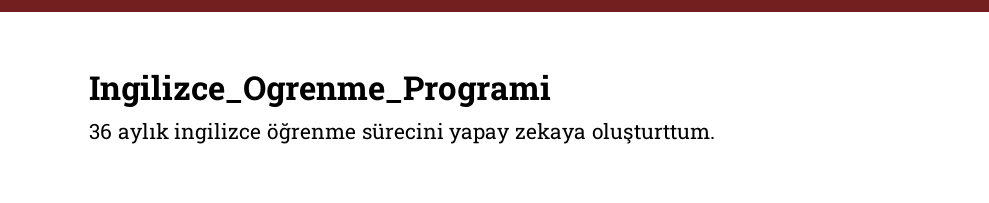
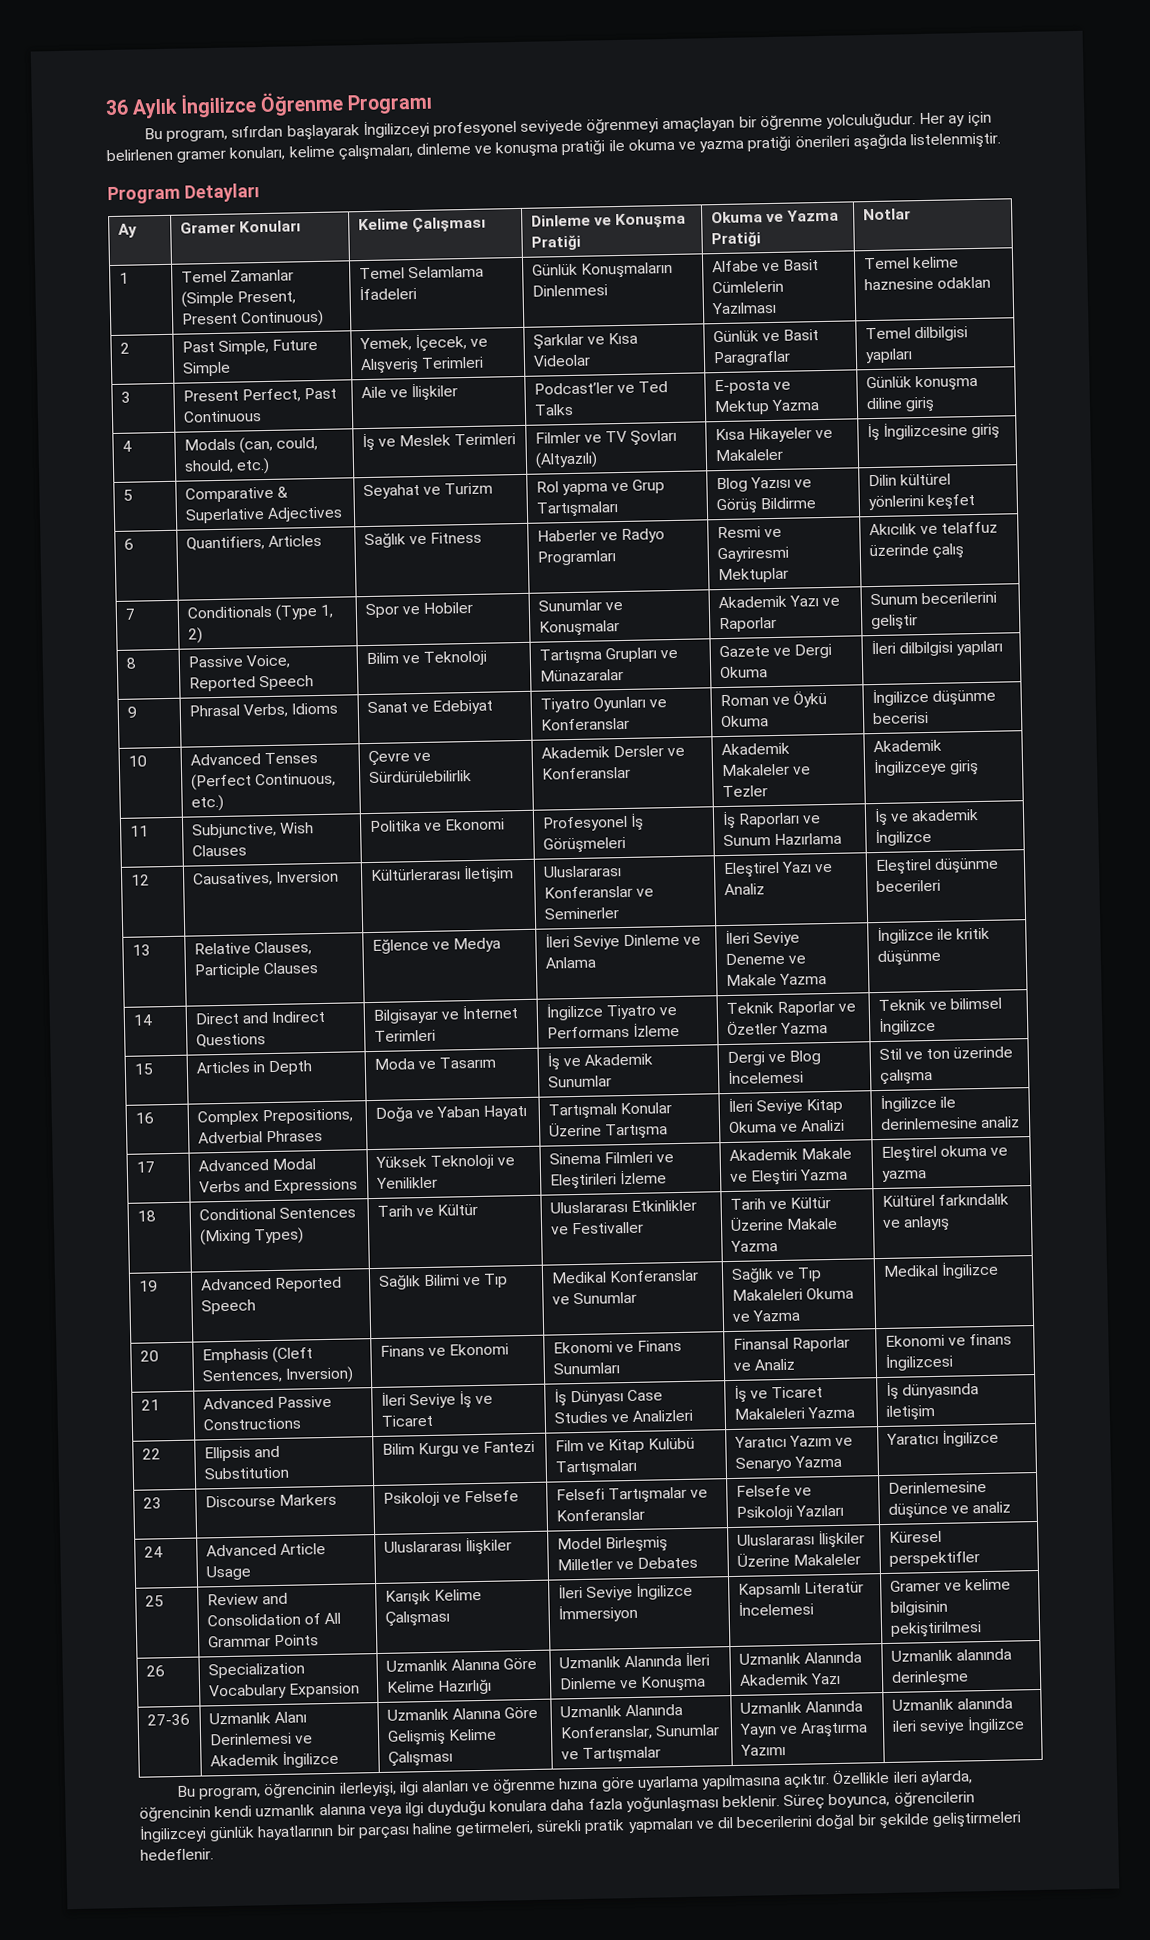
- Ingilizce_Ogrenme_Programi
- 36 aylık ingilizce öğrenme sürecini yapay zekaya oluşturttum.
+ 36 Aylık İngilizce Öğrenme Programı
+ Bu program, sıfırdan başlayarak İngilizceyi profesyonel seviyede öğrenmeyi amaçlayan bir öğrenme yolculuğudur. Her ay için belirlenen gramer konuları, kelime çalışmaları, dinleme ve konuşma pratiği ile okuma ve yazma pratiği önerileri aşağıda listelenmiştir.
+ Program Detayları
+ Ay | Gramer Konuları | Kelime Çalışması | Dinleme ve Konuşma Pratiği | Okuma ve Yazma Pratiği | Notlar
+ 1 | Temel Zamanlar (Simple Present, Present Continuous) | Temel Selamlama İfadeleri | Günlük Konuşmaların Dinlenmesi | Alfabe ve Basit Cümlelerin Yazılması | Temel kelime haznesine odaklan
+ 2 | Past Simple, Future Simple | Yemek, İçecek, ve Alışveriş Terimleri | Şarkılar ve Kısa Videolar | Günlük ve Basit Paragraflar | Temel dilbilgisi yapıları
+ 3 | Present Perfect, Past Continuous | Aile ve İlişkiler | Podcast’ler ve Ted Talks | E-posta ve Mektup Yazma | Günlük konuşma diline giriş
+ 4 | Modals (can, could, should, etc.) | İş ve Meslek Terimleri | Filmler ve TV Şovları (Altyazılı) | Kısa Hikayeler ve Makaleler | İş İngilizcesine giriş
+ 5 | Comparative & Superlative Adjectives | Seyahat ve Turizm | Rol yapma ve Grup Tartışmaları | Blog Yazısı ve Görüş Bildirme | Dilin kültürel yönlerini keşfet
+ 6 | Quantifiers, Articles | Sağlık ve Fitness | Haberler ve Radyo Programları | Resmi ve Gayriresmi Mektuplar | Akıcılık ve telaffuz üzerinde çalış
+ 7 | Conditionals (Type 1, 2) | Spor ve Hobiler | Sunumlar ve Konuşmalar | Akademik Yazı ve Raporlar | Sunum becerilerini geliştir
+ 8 | Passive Voice, Reported Speech | Bilim ve Teknoloji | Tartışma Grupları ve Münazaralar | Gazete ve Dergi Okuma | İleri dilbilgisi yapıları
+ 9 | Phrasal Verbs, Idioms | Sanat ve Edebiyat | Tiyatro Oyunları ve Konferanslar | Roman ve Öykü Okuma | İngilizce düşünme becerisi
+ 10 | Advanced Tenses (Perfect Continuous, etc.) | Çevre ve Sürdürülebilirlik | Akademik Dersler ve Konferanslar | Akademik Makaleler ve Tezler | Akademik İngilizceye giriş
+ 11 | Subjunctive, Wish Clauses | Politika ve Ekonomi | Profesyonel İş Görüşmeleri | İş Raporları ve Sunum Hazırlama | İş ve akademik İngilizce
+ 12 | Causatives, Inversion | Kültürlerarası İletişim | Uluslararası Konferanslar ve Seminerler | Eleştirel Yazı ve Analiz | Eleştirel düşünme becerileri
+ 13 | Relative Clauses, Participle Clauses | Eğlence ve Medya | İleri Seviye Dinleme ve Anlama | İleri Seviye Deneme ve Makale Yazma | İngilizce ile kritik düşünme
+ 14 | Direct and Indirect Questions | Bilgisayar ve İnternet Terimleri | İngilizce Tiyatro ve Performans İzleme | Teknik Raporlar ve Özetler Yazma | Teknik ve bilimsel İngilizce
+ 15 | Articles in Depth | Moda ve Tasarım | İş ve Akademik Sunumlar | Dergi ve Blog İncelemesi | Stil ve ton üzerinde çalışma
+ 16 | Complex Prepositions, Adverbial Phrases | Doğa ve Yaban Hayatı | Tartışmalı Konular Üzerine Tartışma | İleri Seviye Kitap Okuma ve Analizi | İngilizce ile derinlemesine analiz
+ 17 | Advanced Modal Verbs and Expressions | Yüksek Teknoloji ve Yenilikler | Sinema Filmleri ve Eleştirileri İzleme | Akademik Makale ve Eleştiri Yazma | Eleştirel okuma ve yazma
+ 18 | Conditional Sentences (Mixing Types) | Tarih ve Kültür | Uluslararası Etkinlikler ve Festivaller | Tarih ve Kültür Üzerine Makale Yazma | Kültürel farkındalık ve anlayış
+ 19 | Advanced Reported Speech | Sağlık Bilimi ve Tıp | Medikal Konferanslar ve Sunumlar | Sağlık ve Tıp Makaleleri Okuma ve Yazma | Medikal İngilizce
+ 20 | Emphasis (Cleft Sentences, Inversion) | Finans ve Ekonomi | Ekonomi ve Finans Sunumları | Finansal Raporlar ve Analiz | Ekonomi ve finans İngilizcesi
+ 21 | Advanced Passive Constructions | İleri Seviye İş ve Ticaret | İş Dünyası Case Studies ve Analizleri | İş ve Ticaret Makaleleri Yazma | İş dünyasında iletişim
+ 22 | Ellipsis and Substitution | Bilim Kurgu ve Fantezi | Film ve Kitap Kulübü Tartışmaları | Yaratıcı Yazım ve Senaryo Yazma | Yaratıcı İngilizce
+ 23 | Discourse Markers | Psikoloji ve Felsefe | Felsefi Tartışmalar ve Konferanslar | Felsefe ve Psikoloji Yazıları | Derinlemesine düşünce ve analiz
+ 24 | Advanced Article Usage | Uluslararası İlişkiler | Model Birleşmiş Milletler ve Debates | Uluslararası İlişkiler Üzerine Makaleler | Küresel perspektifler
+ 25 | Review and Consolidation of All Grammar Points | Karışık Kelime Çalışması | İleri Seviye İngilizce İmmersiyon | Kapsamlı Literatür İncelemesi | Gramer ve kelime bilgisinin pekiştirilmesi
+ 26 | Specialization Vocabulary Expansion | Uzmanlık Alanına Göre Kelime Hazırlığı | Uzmanlık Alanında İleri Dinleme ve Konuşma | Uzmanlık Alanında Akademik Yazı | Uzmanlık alanında derinleşme
+ 27-36 | Uzmanlık Alanı Derinlemesi ve Akademik İngilizce | Uzmanlık Alanına Göre Gelişmiş Kelime Çalışması | Uzmanlık Alanında Konferanslar, Sunumlar ve Tartışmalar | Uzmanlık Alanında Yayın ve Araştırma Yazımı | Uzmanlık alanında ileri seviye İngilizce
+ Bu program, öğrencinin ilerleyişi, ilgi alanları ve öğrenme hızına göre uyarlama yapılmasına açıktır. Özellikle ileri aylarda, öğrencinin kendi uzmanlık alanına veya ilgi duyduğu konulara daha fazla yoğunlaşması beklenir. Süreç boyunca, öğrencilerin İngilizceyi günlük hayatlarının bir parçası haline getirmeleri, sürekli pratik yapmaları ve dil becerilerini doğal bir şekilde geliştirmeleri hedeflenir.

